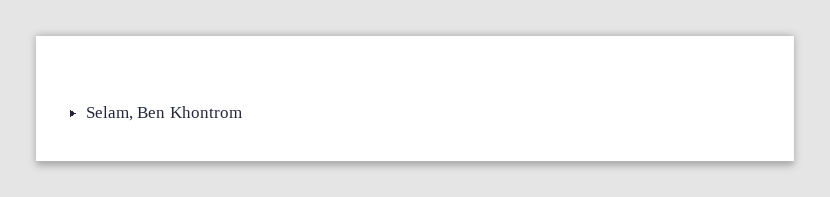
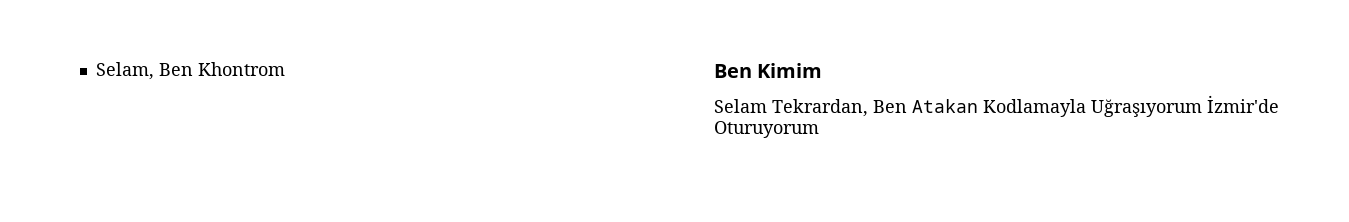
+ Ben Kimim
+ Selam Tekrardan, Ben Atakan Kodlamayla Uğraşıyorum İzmir'de Oturuyorum

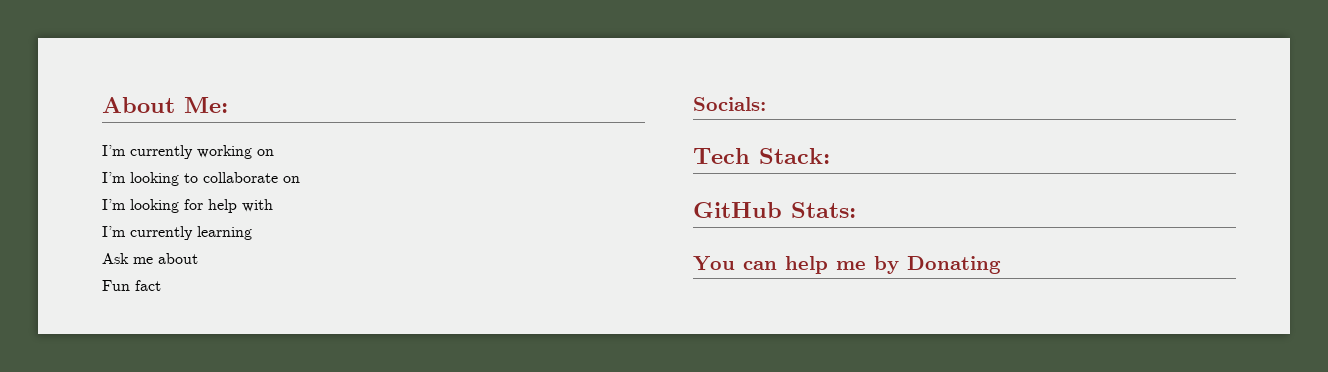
- Selam, Ben Khontrom
- Ben Kimim
- Selam Tekrardan, Ben Atakan Kodlamayla Uğraşıyorum İzmir'de Oturuyorum
+ About Me:
+ I’m currently working on
+ I’m looking to collaborate on
+ I’m looking for help with
+ I’m currently learning
+ Ask me about
+ Fun fact
+ Socials:
+ Tech Stack:
+ GitHub Stats:
+ You can help me by Donating

